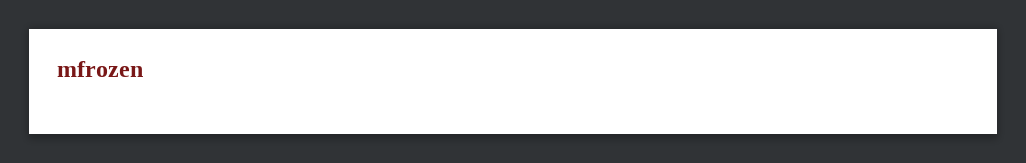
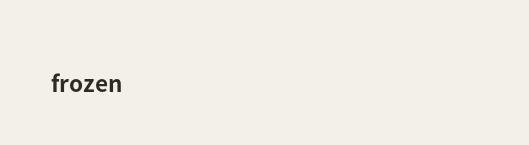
- mfrozen
+ frozen

